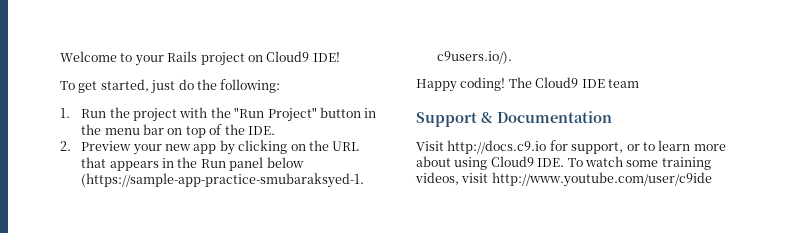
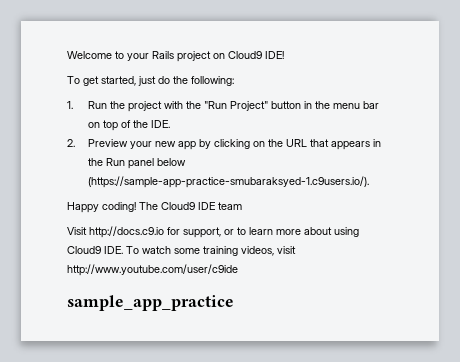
- Support & Documentation
+ sample_app_practice

